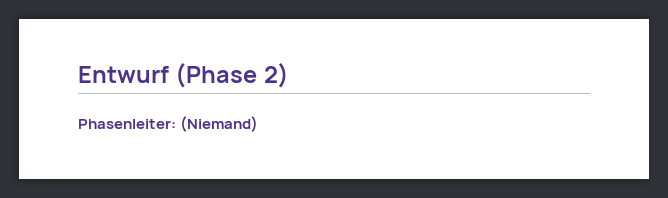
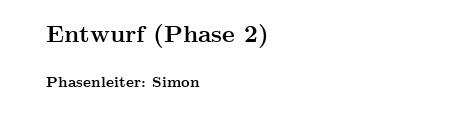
- Phasenleiter: (Niemand)
+ Phasenleiter: Simon

